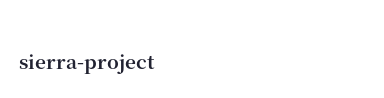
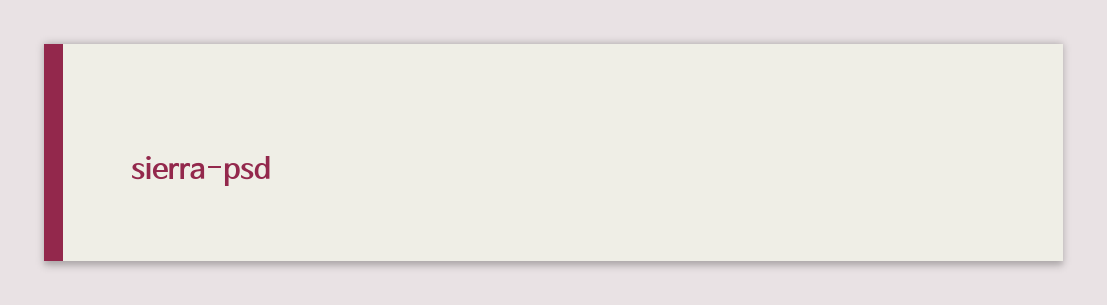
- sierra-project
+ sierra-psd

